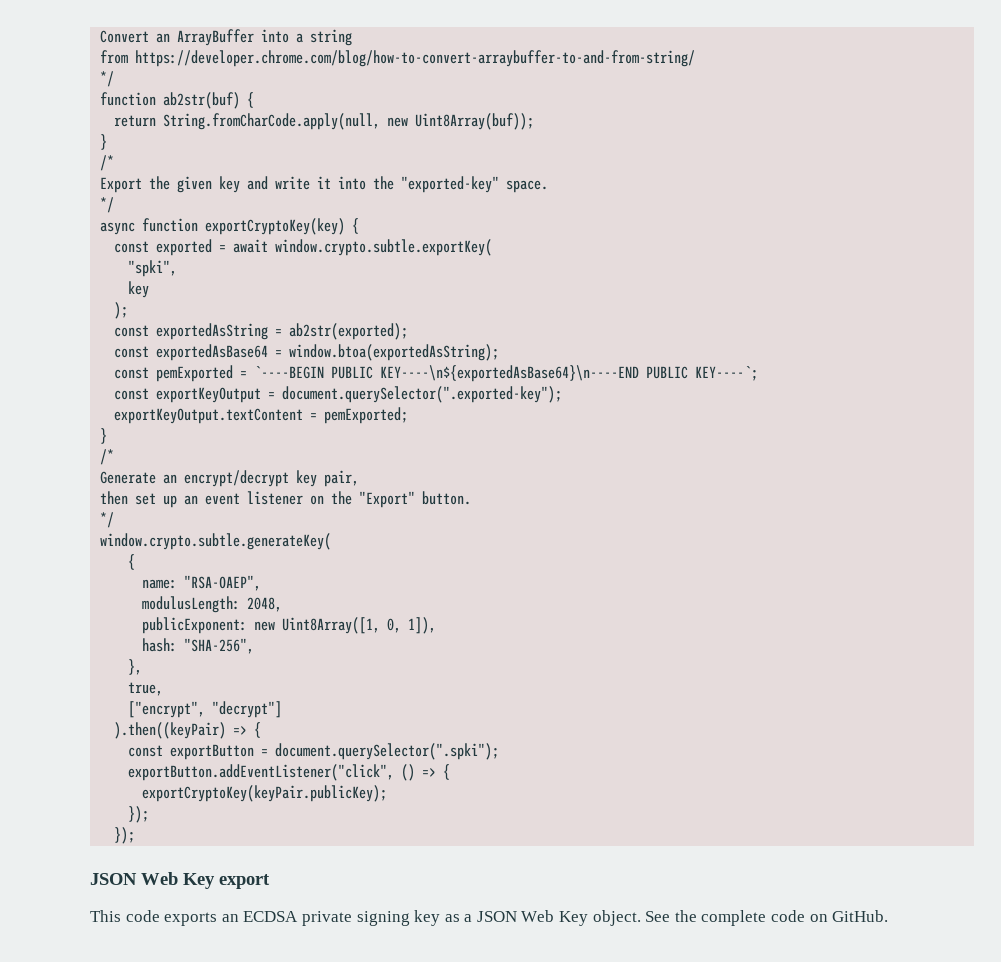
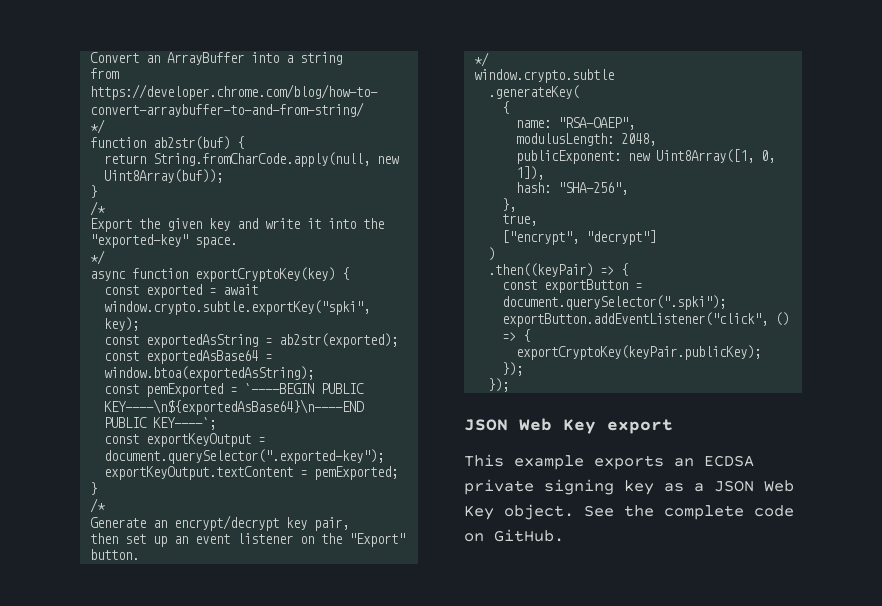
- const exported = await window.crypto.subtle.exportKey(
- "spki",
- key
- );
+ const exported = await window.crypto.subtle.exportKey("spki", key);
- window.crypto.subtle.generateKey(
+ window.crypto.subtle
+ .generateKey(
- ).then((keyPair) => {
+ )
+ .then((keyPair) => {
- This code exports an ECDSA private signing key as a JSON Web Key object.
+ This example exports an ECDSA private signing key as a JSON Web Key object.

